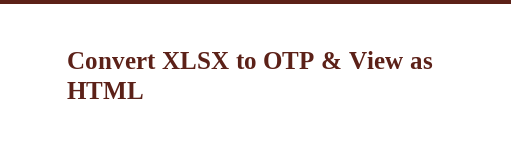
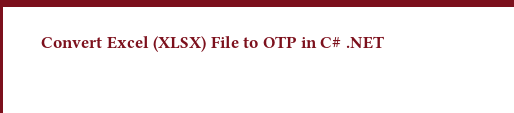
- Convert XLSX to OTP & View as HTML
+ Convert Excel (XLSX) File to OTP in C# .NET

